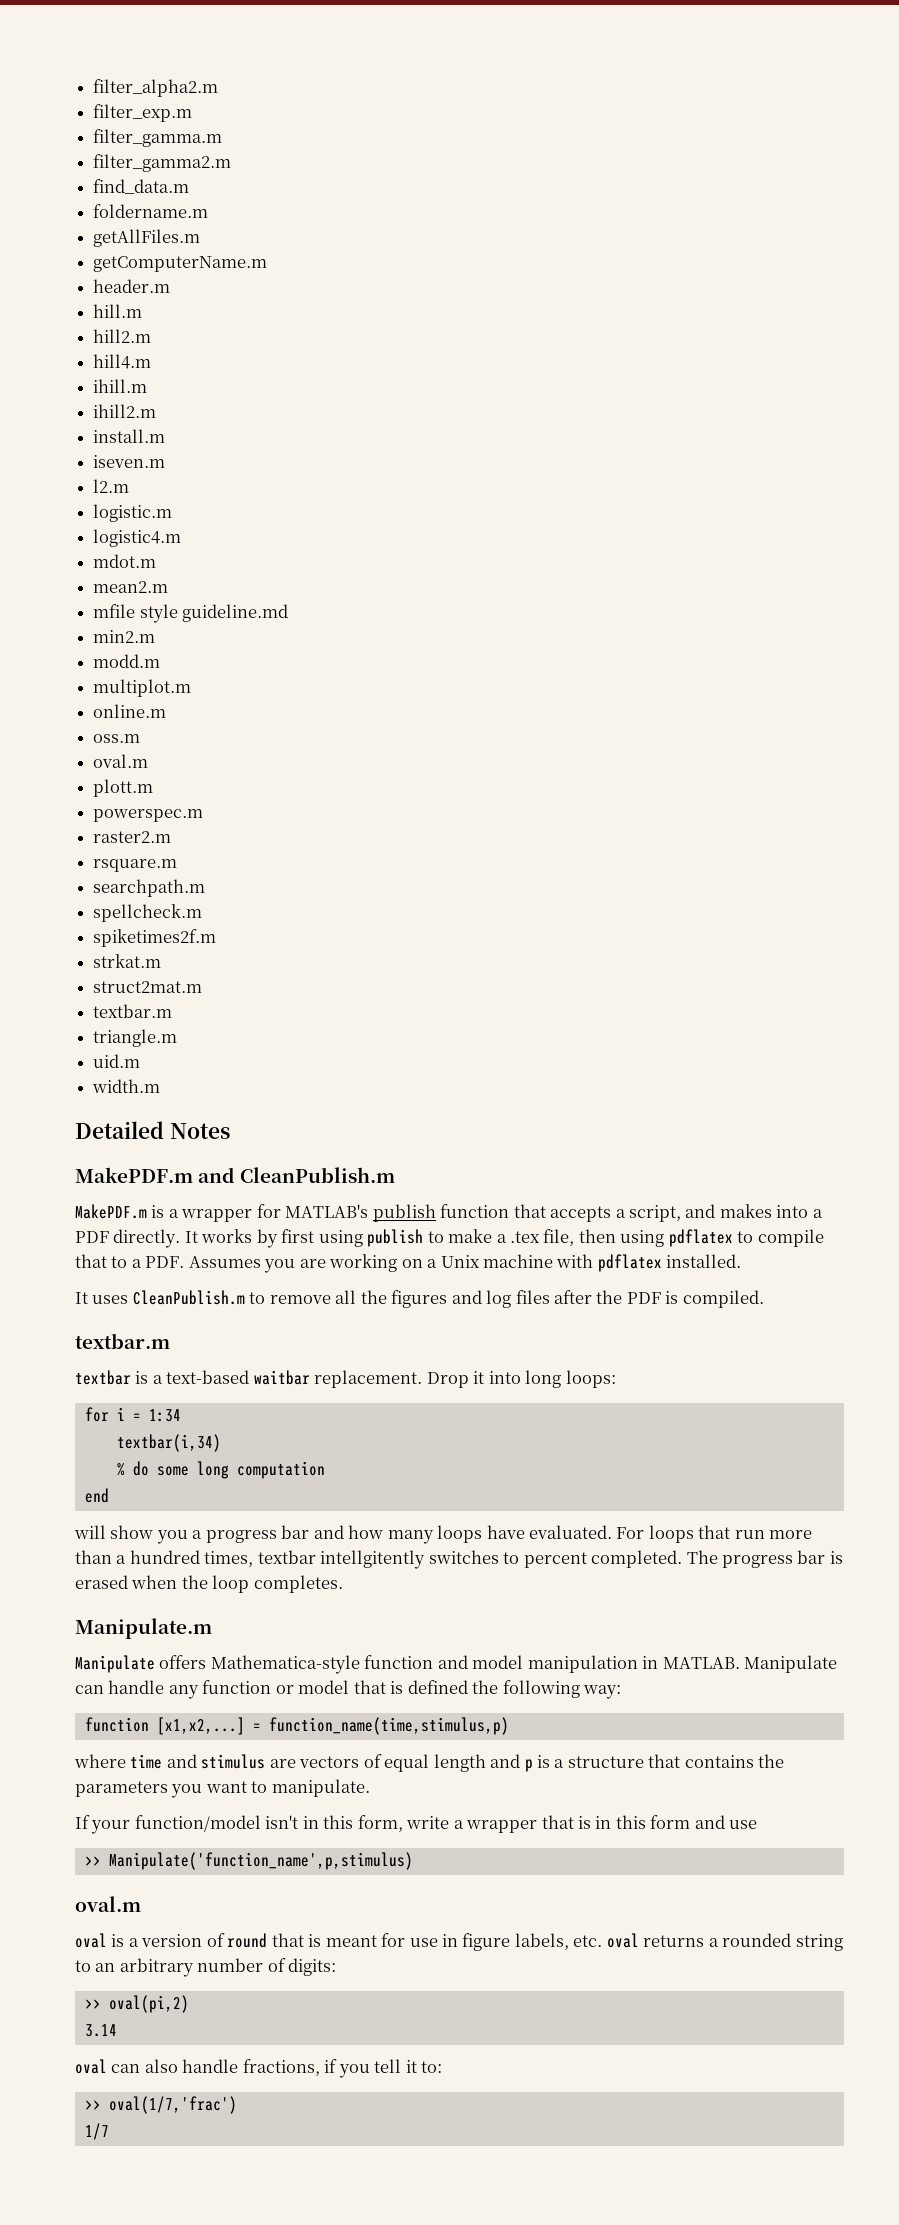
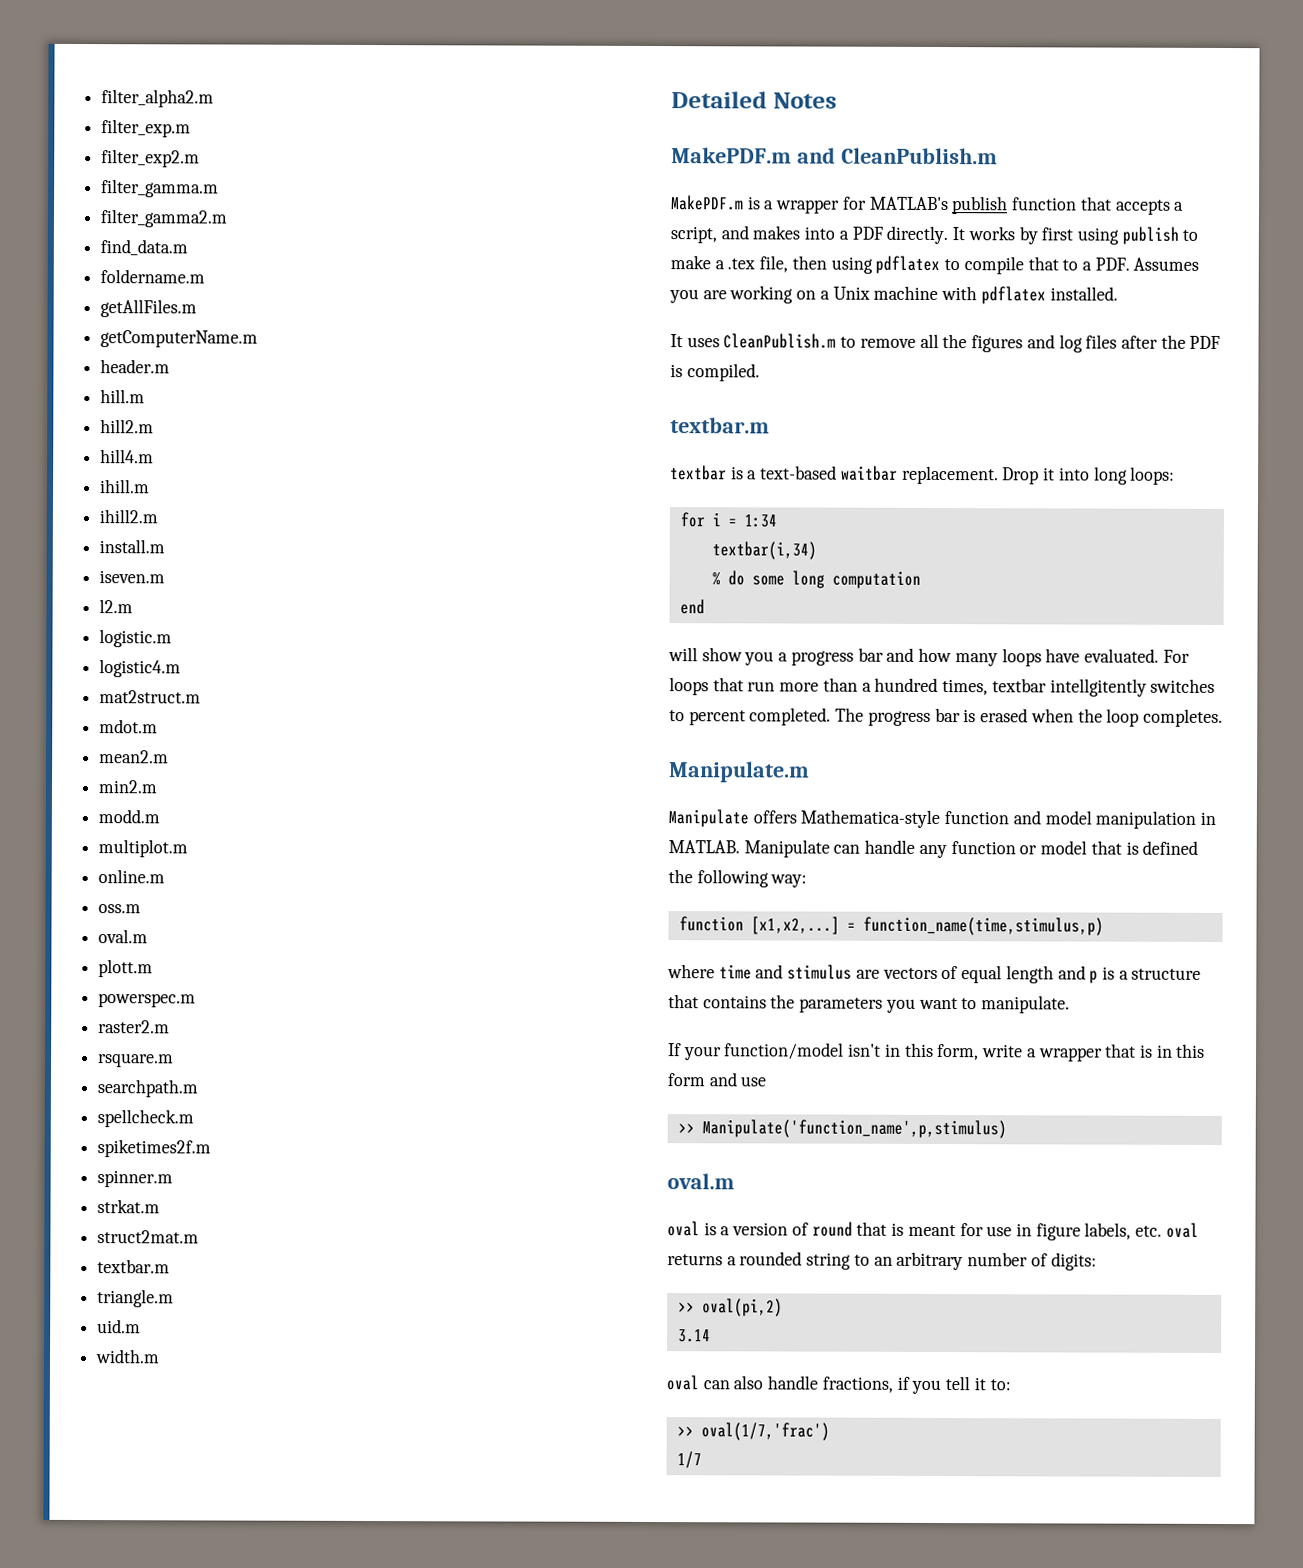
+ filter_exp2.m
+ mat2struct.m
- mfile style guideline.md
+ spinner.m

